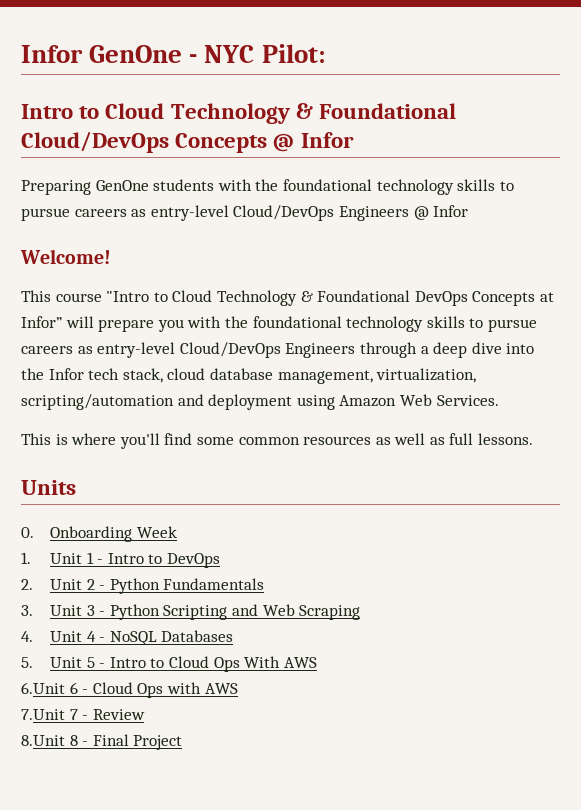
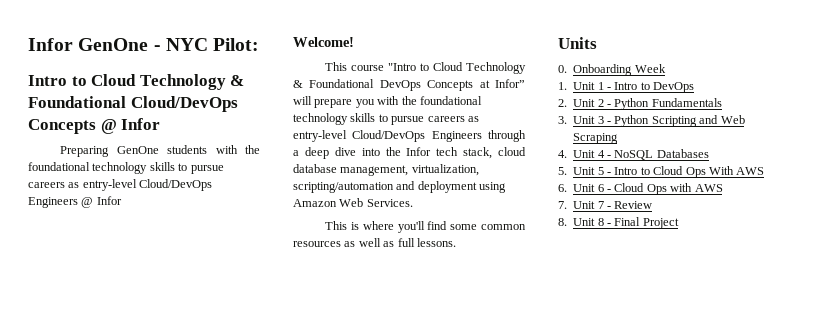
- 6.Unit 6 - Cloud Ops with AWS
+ 6. Unit 6 - Cloud Ops with AWS
- 7.Unit 7 - Review
+ 7. Unit 7 - Review
- 8.Unit 8 - Final Project
+ 8. Unit 8 - Final Project

